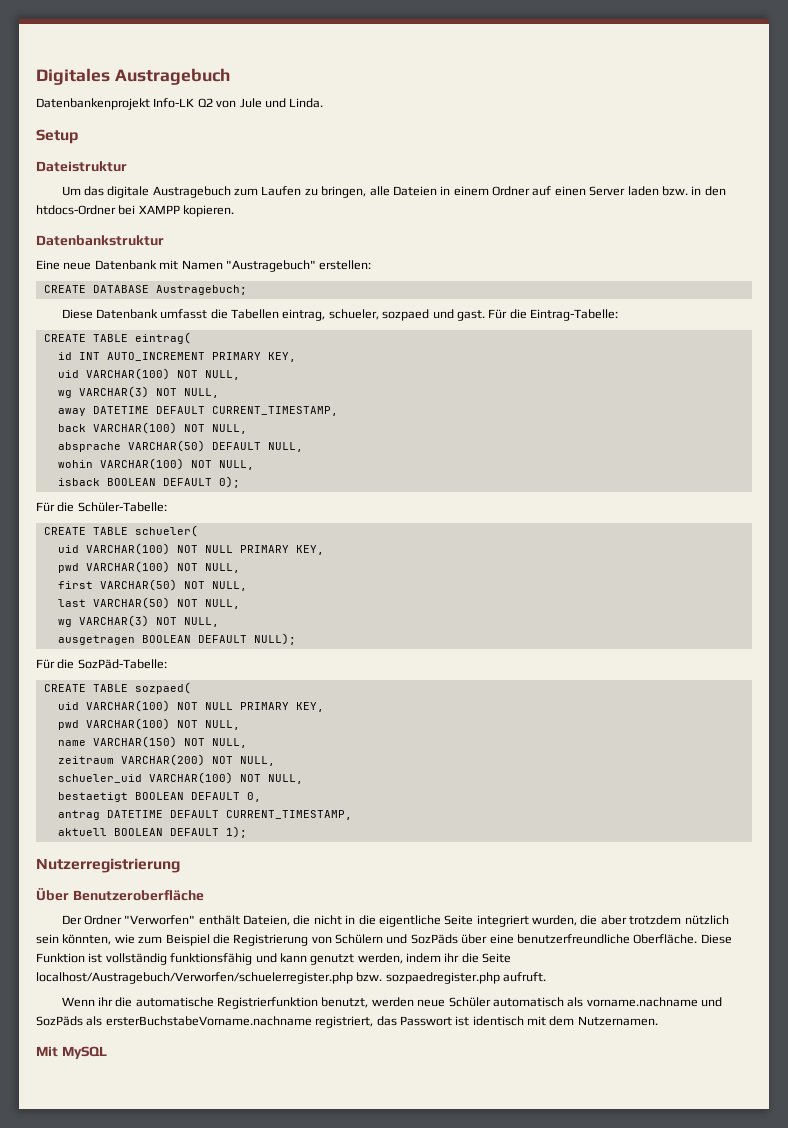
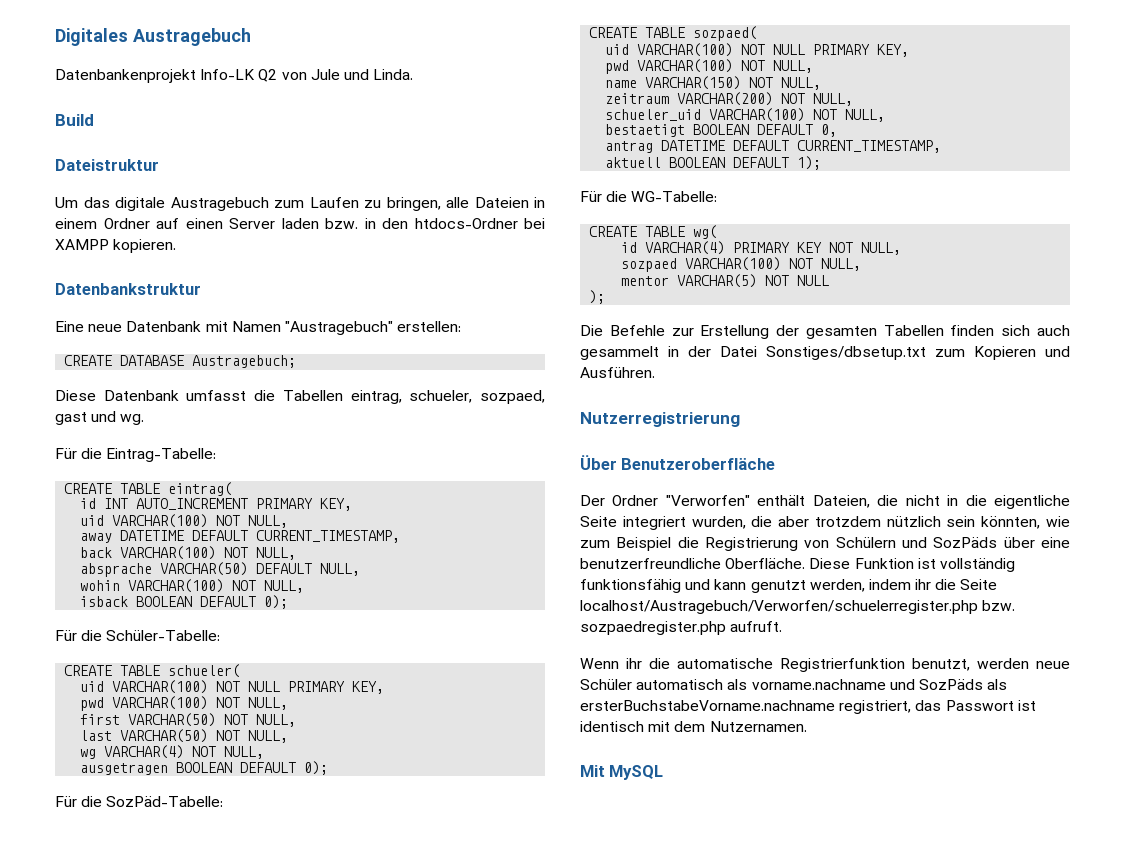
- Setup
+ Build
- Diese Datenbank umfasst die Tabellen eintrag, schueler, sozpaed und gast. Für die Eintrag-Tabelle:
+ Diese Datenbank umfasst die Tabellen eintrag, schueler, sozpaed, gast und wg.
+ Für die Eintrag-Tabelle:
  uid VARCHAR(100) NOT NULL,
- wg VARCHAR(3) NOT NULL,
  last VARCHAR(50) NOT NULL,
- wg VARCHAR(3) NOT NULL,
+ wg VARCHAR(4) NOT NULL,
- ausgetragen BOOLEAN DEFAULT NULL);
+ ausgetragen BOOLEAN DEFAULT 0);
+ Für die WG-Tabelle:
+ CREATE TABLE wg(
+ id VARCHAR(4) PRIMARY KEY NOT NULL,
+ sozpaed VARCHAR(100) NOT NULL,
+ mentor VARCHAR(5) NOT NULL
+ );
+ Die Befehle zur Erstellung der gesamten Tabellen finden sich auch gesammelt in der Datei Sonstiges/dbsetup.txt zum Kopieren und Ausführen.

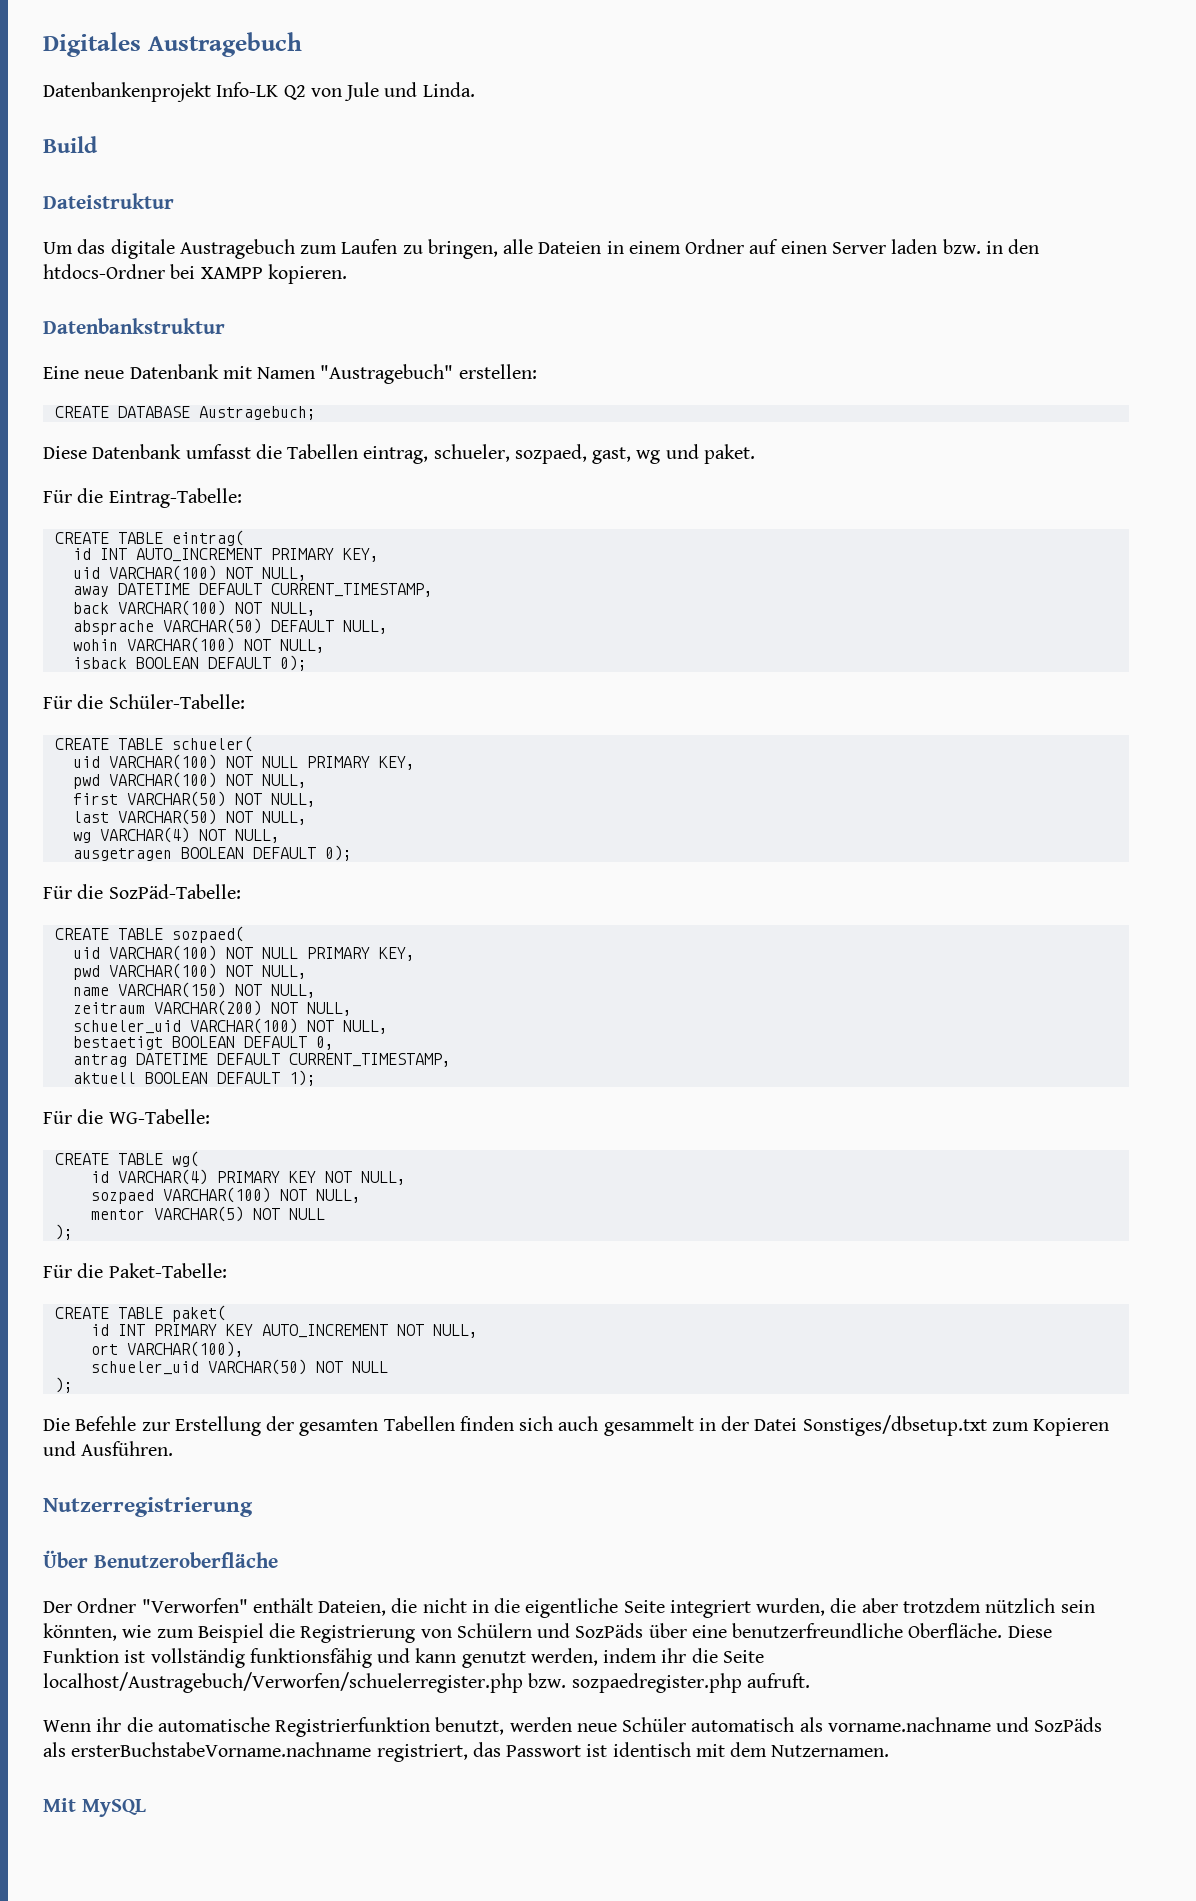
- Diese Datenbank umfasst die Tabellen eintrag, schueler, sozpaed, gast und wg.
+ Diese Datenbank umfasst die Tabellen eintrag, schueler, sozpaed, gast, wg und paket.
+ Für die Paket-Tabelle:
+ CREATE TABLE paket(
+ id INT PRIMARY KEY AUTO_INCREMENT NOT NULL,
+ ort VARCHAR(100),
+ schueler_uid VARCHAR(50) NOT NULL
+ );

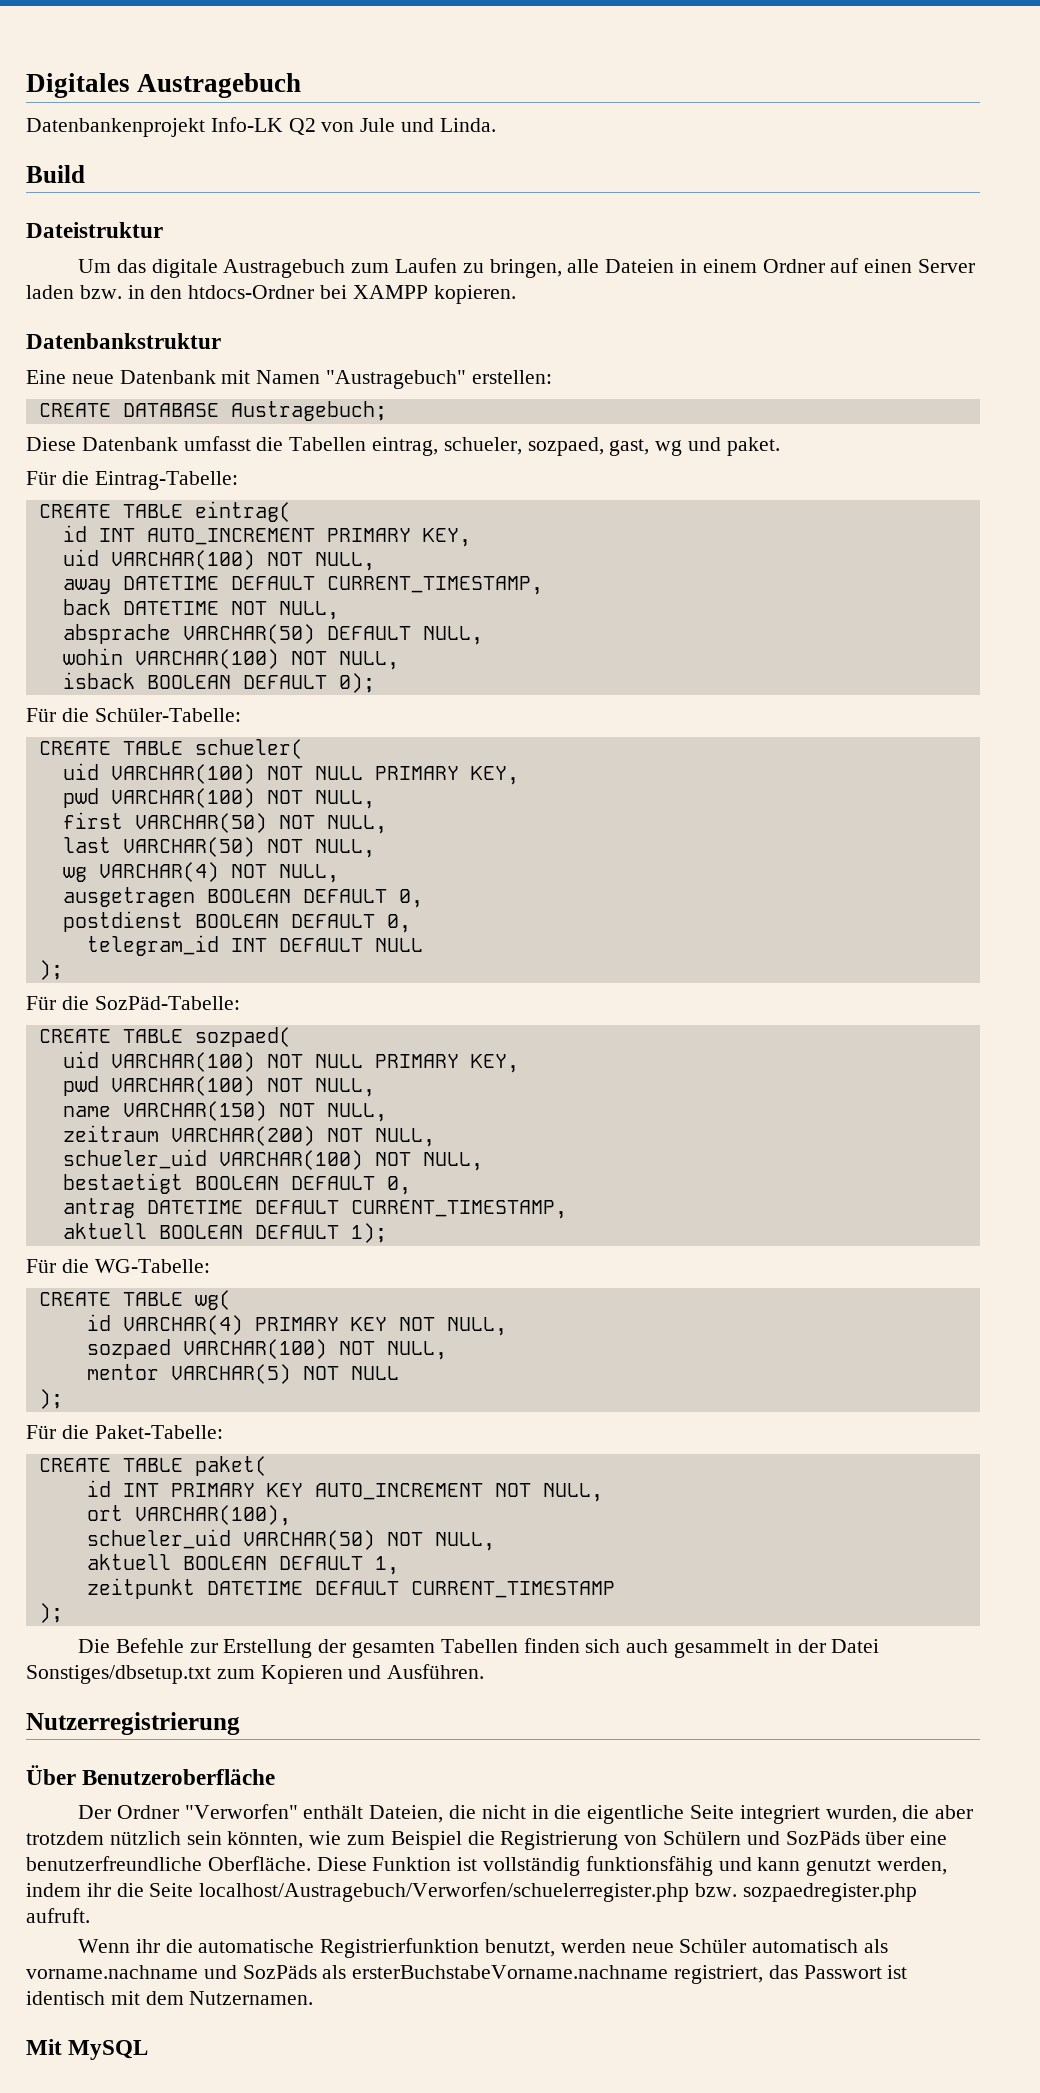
- back VARCHAR(100) NOT NULL,
+ back DATETIME NOT NULL,
- ausgetragen BOOLEAN DEFAULT 0);
+ ausgetragen BOOLEAN DEFAULT 0,
+ postdienst BOOLEAN DEFAULT 0,
+ telegram_id INT DEFAULT NULL
+ );
- schueler_uid VARCHAR(50) NOT NULL
+ schueler_uid VARCHAR(50) NOT NULL,
+ aktuell BOOLEAN DEFAULT 1,
+ zeitpunkt DATETIME DEFAULT CURRENT_TIMESTAMP

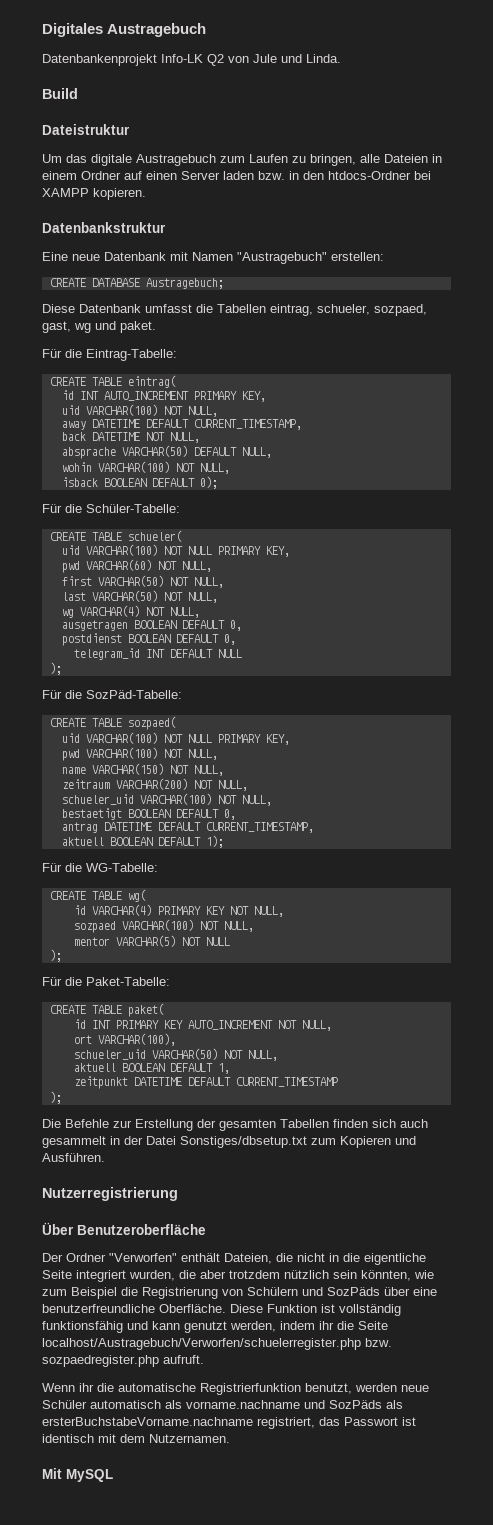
  CREATE TABLE schueler(
  uid VARCHAR(100) NOT NULL PRIMARY KEY,
- pwd VARCHAR(100) NOT NULL,
+ pwd VARCHAR(60) NOT NULL,

